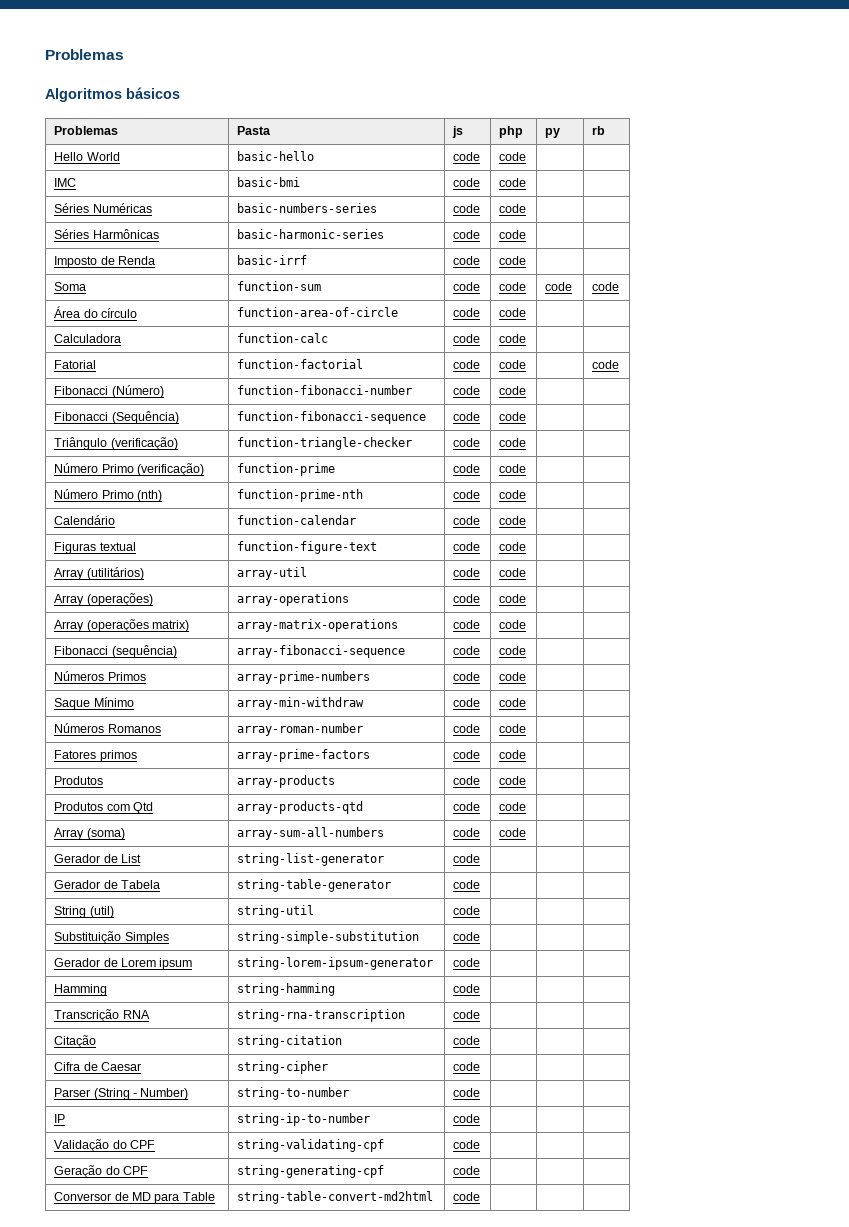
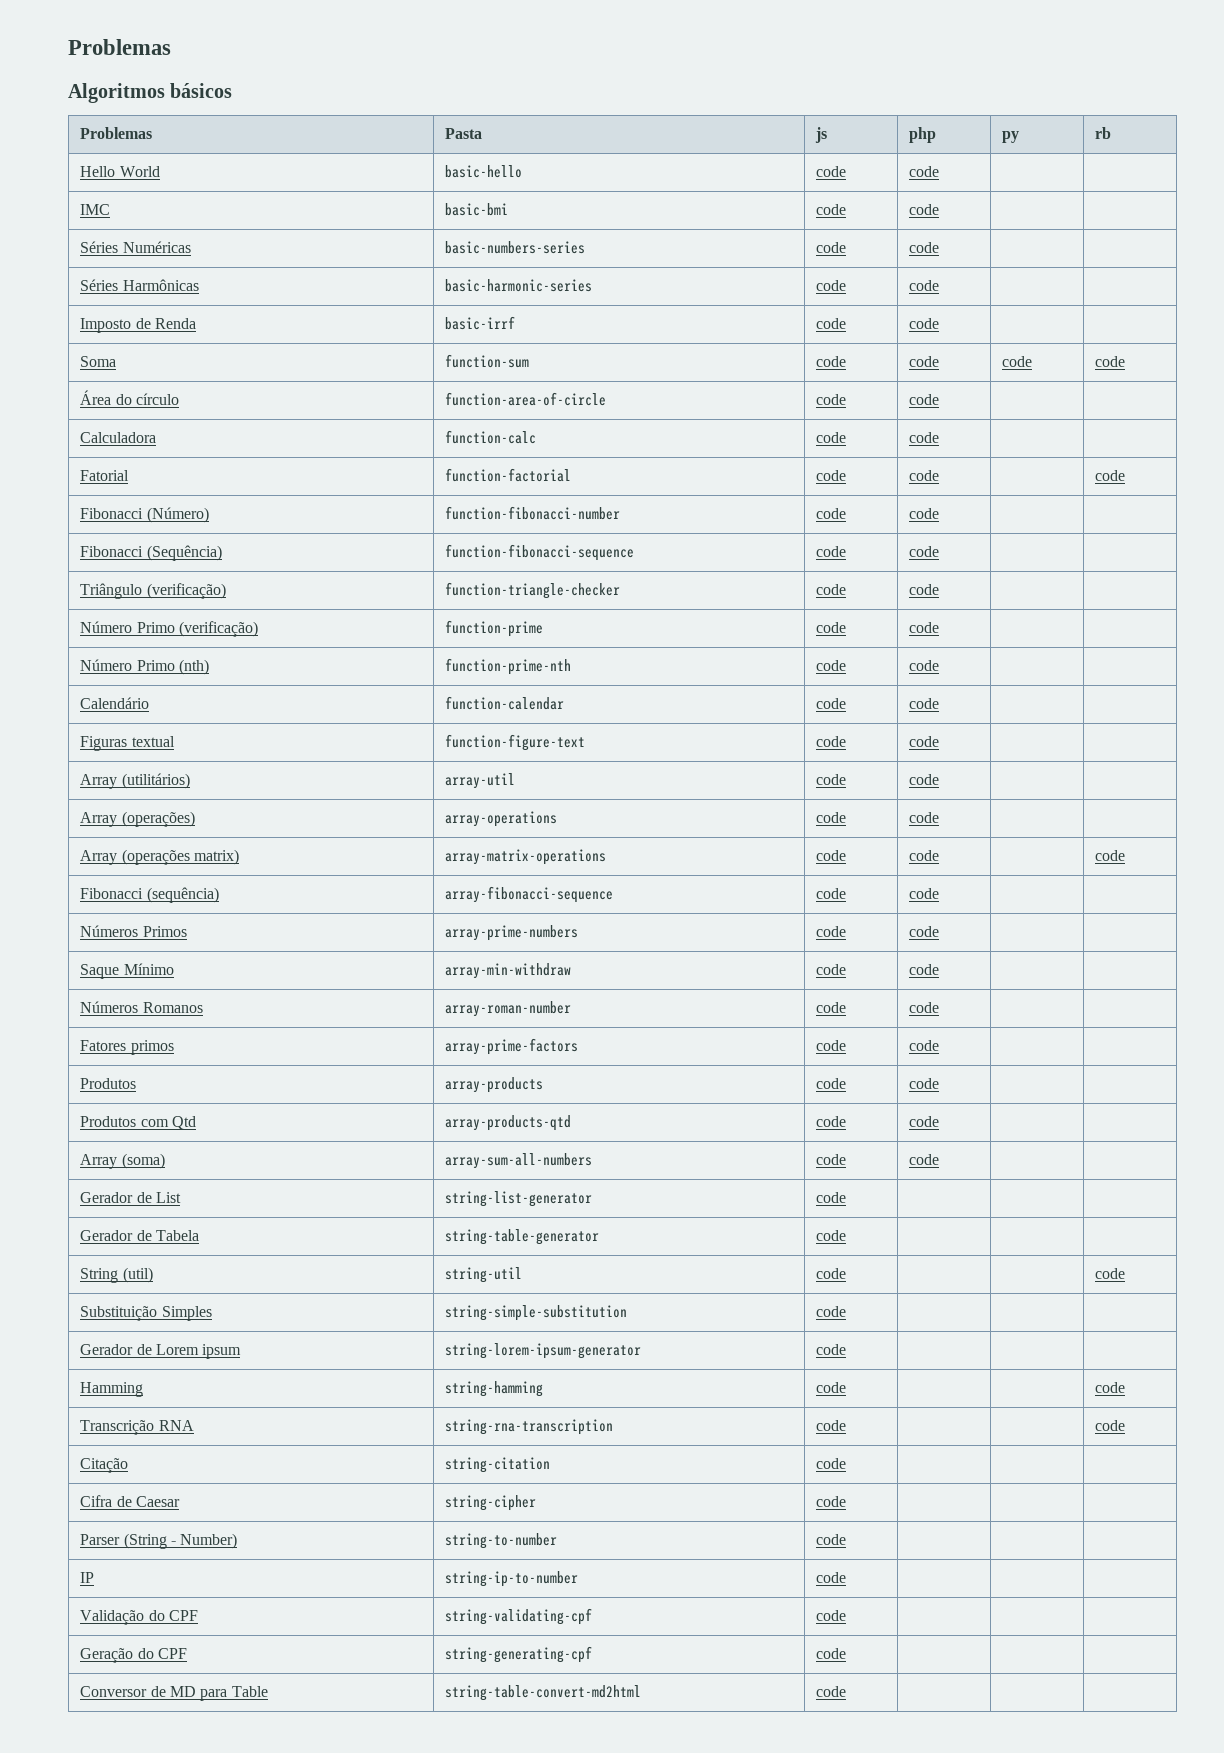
- Array (operações matrix) | array-matrix-operations | code | code | |
+ Array (operações matrix) | array-matrix-operations | code | code | | code
- String (util) | string-util | code | | |
+ String (util) | string-util | code | | | code
- Hamming | string-hamming | code | | |
+ Hamming | string-hamming | code | | | code
- Transcrição RNA | string-rna-transcription | code | | |
+ Transcrição RNA | string-rna-transcription | code | | | code

